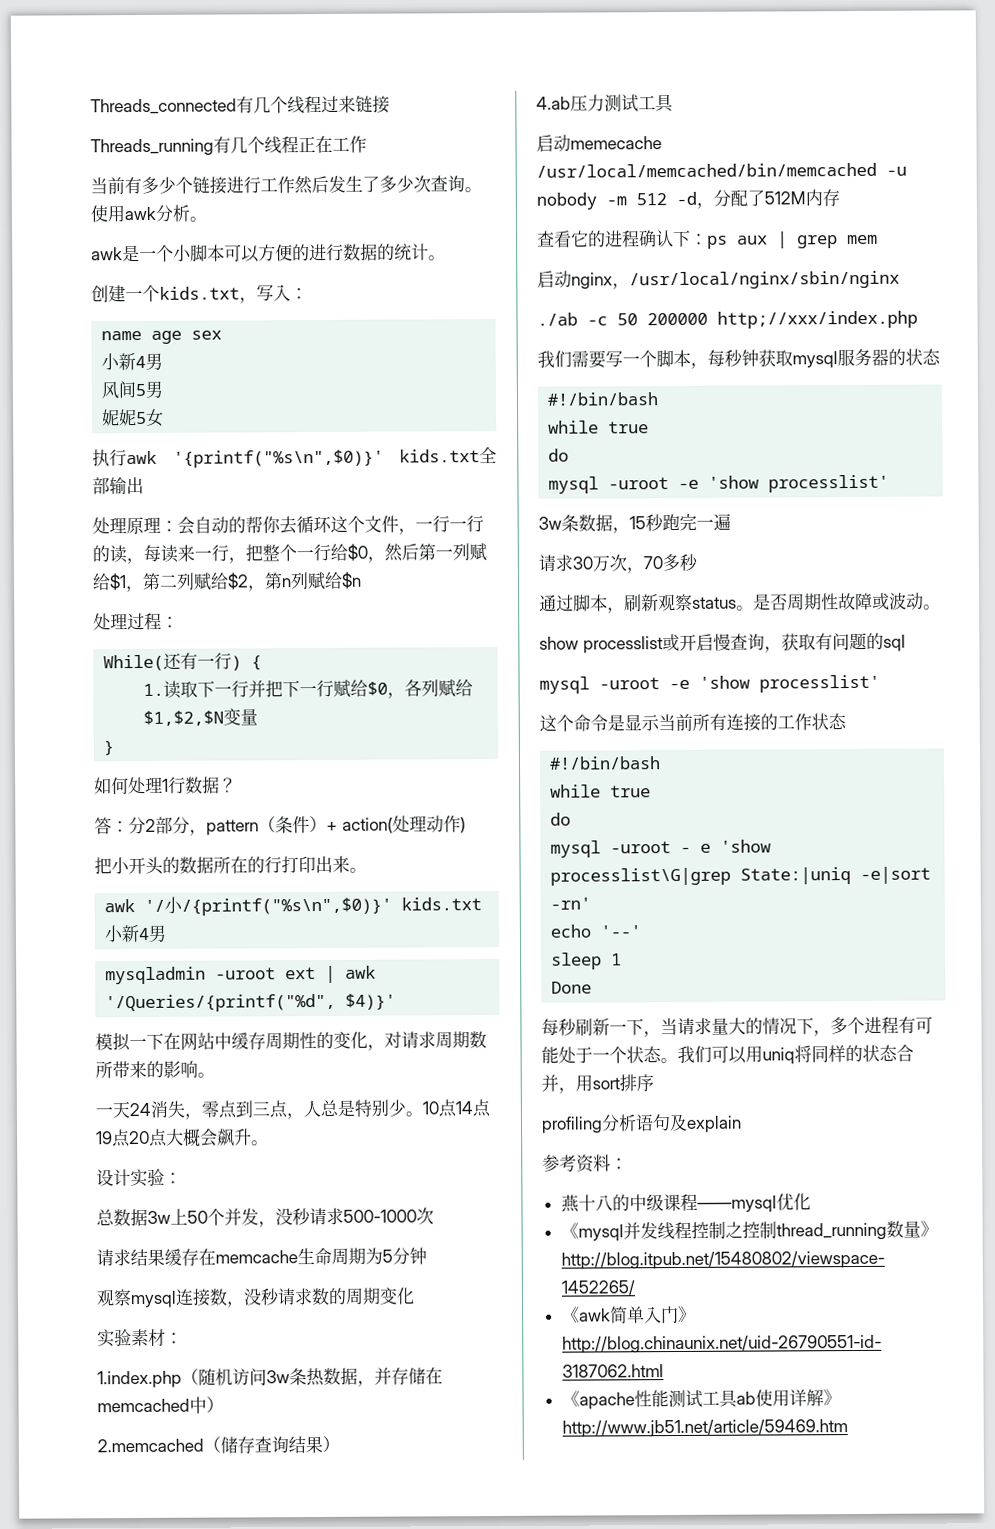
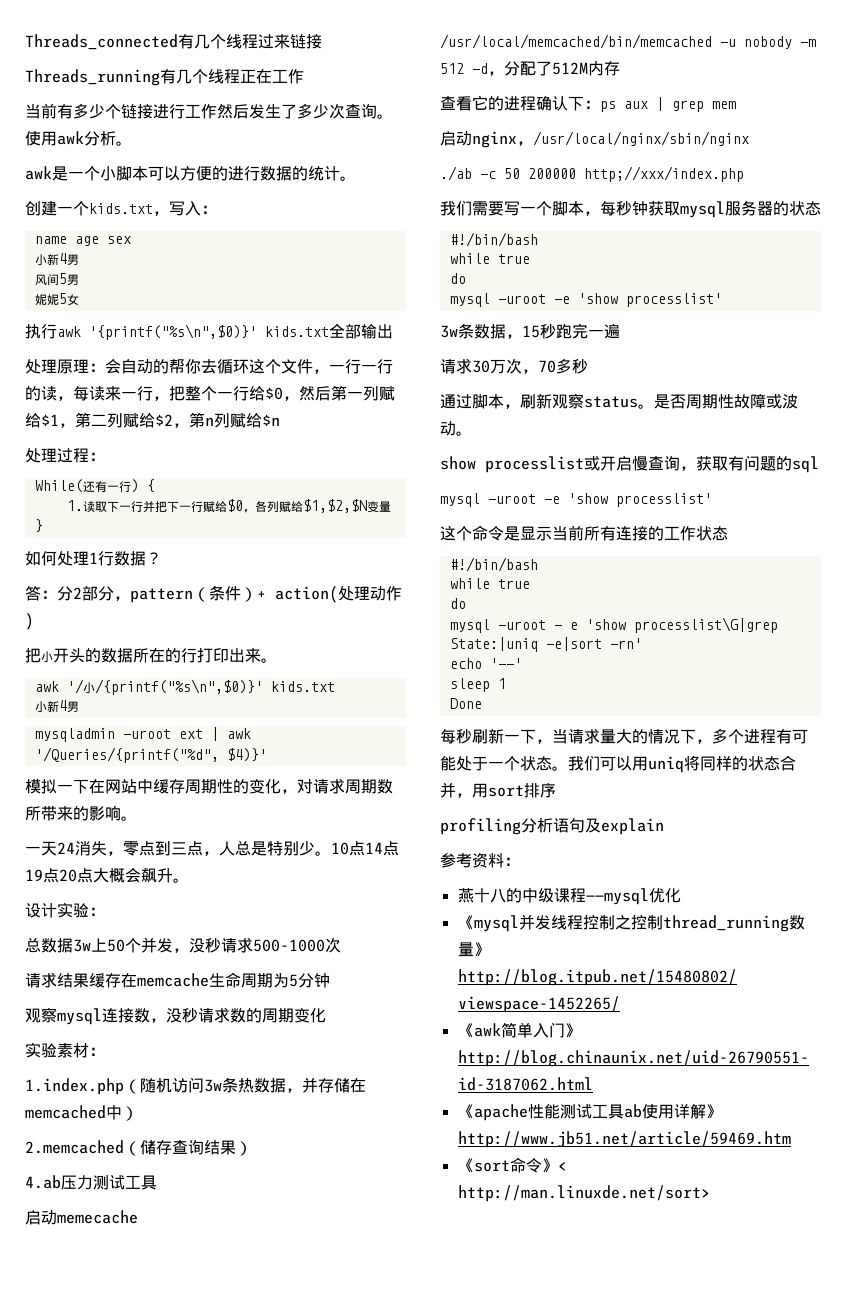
+ 《sort命令》< http://man.linuxde.net/sort>

